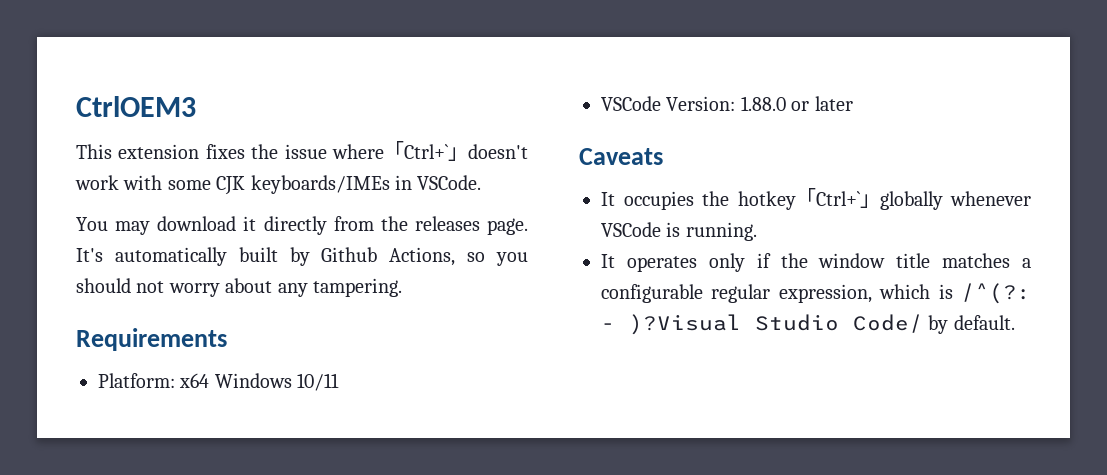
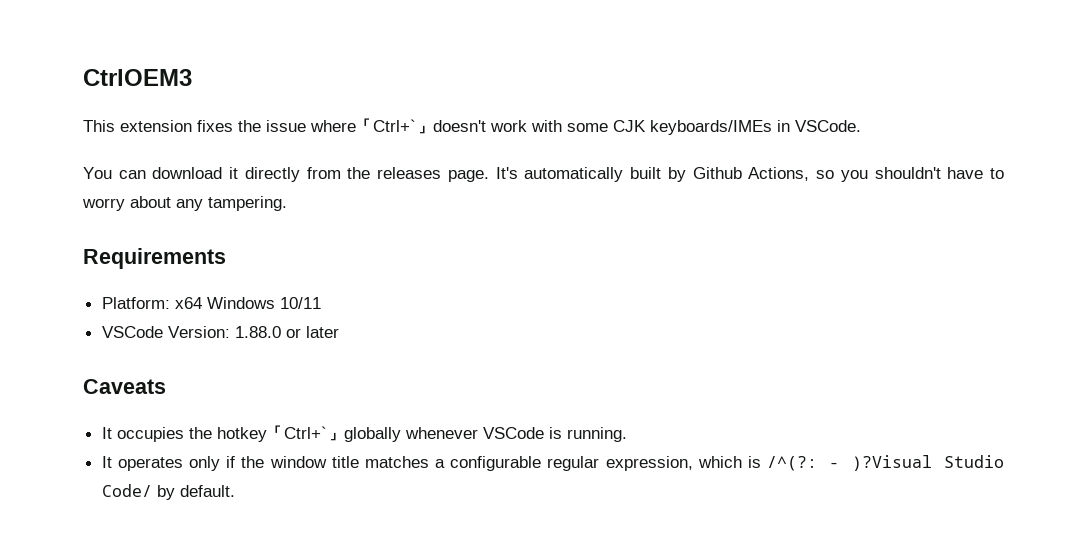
- You may download it directly from the releases page.
+ You can download it directly from the releases page.
- It's automatically built by Github Actions, so you should not worry about any tampering.
+ It's automatically built by Github Actions, so you shouldn't have to worry about any tampering.

